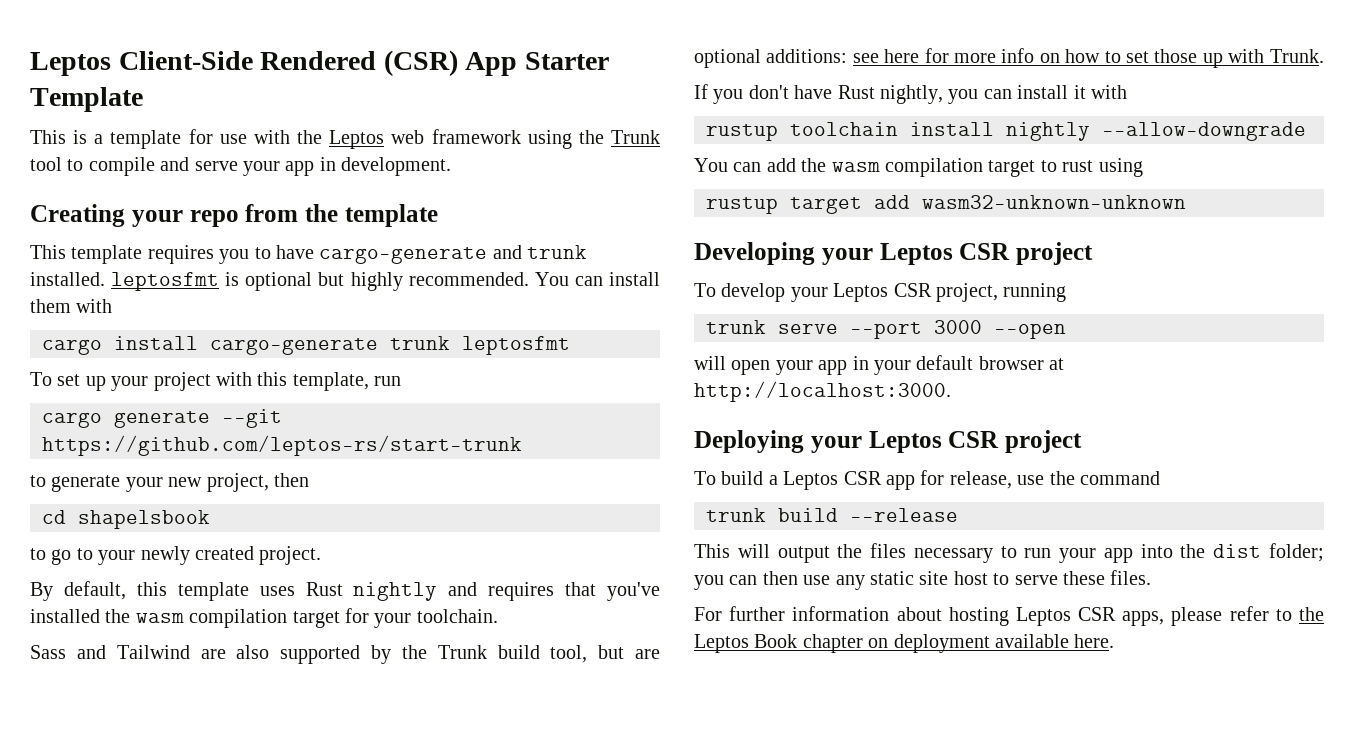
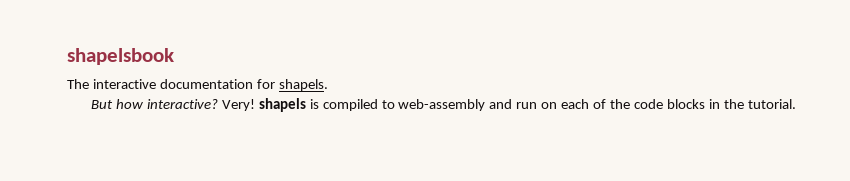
- Leptos Client-Side Rendered (CSR) App Starter Template
- This is a template for use with the Leptos web framework using the Trunk tool to compile and serve your app in development.
- Creating your repo from the template
- This template requires you to have cargo-generate and trunk installed. leptosfmt is optional but highly recommended. You can install them with
- cargo install cargo-generate trunk leptosfmt
- To set up your project with this template, run
- cargo generate --git https://github.com/leptos-rs/start-trunk
- to generate your new project, then
- cd shapelsbook
- to go to your newly created project.
- By default, this template uses Rust nightly and requires that you've installed the wasm compilation target for your toolchain.
- Sass and Tailwind are also supported by the Trunk build tool, but are optional additions: see here for more info on how to set those up with Trunk.
- If you don't have Rust nightly, you can install it with
- rustup toolchain install nightly --allow-downgrade
- You can add the wasm compilation target to rust using
- rustup target add wasm32-unknown-unknown
- Developing your Leptos CSR project
- To develop your Leptos CSR project, running
- trunk serve --port 3000 --open
- will open your app in your default browser at http://localhost:3000.
- Deploying your Leptos CSR project
- To build a Leptos CSR app for release, use the command
- trunk build --release
- This will output the files necessary to run your app into the dist folder; you can then use any static site host to serve these files.
- For further information about hosting Leptos CSR apps, please refer to the Leptos Book chapter on deployment available here.
+ shapelsbook
+ The interactive documentation for shapels.
+ But how interactive? Very! shapels is compiled to web-assembly and run on each of the code blocks in the tutorial.

